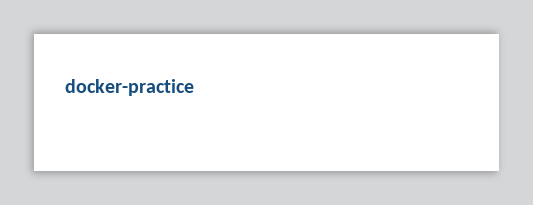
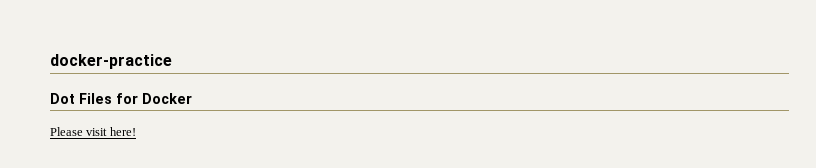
+ Dot Files for Docker
+ Please visit here!

